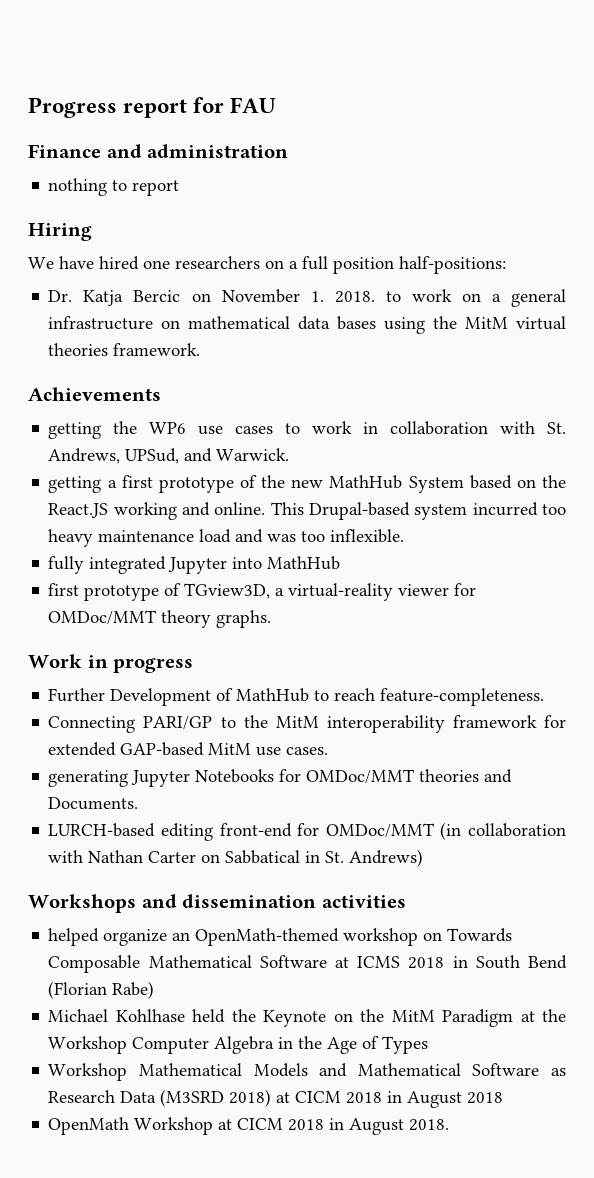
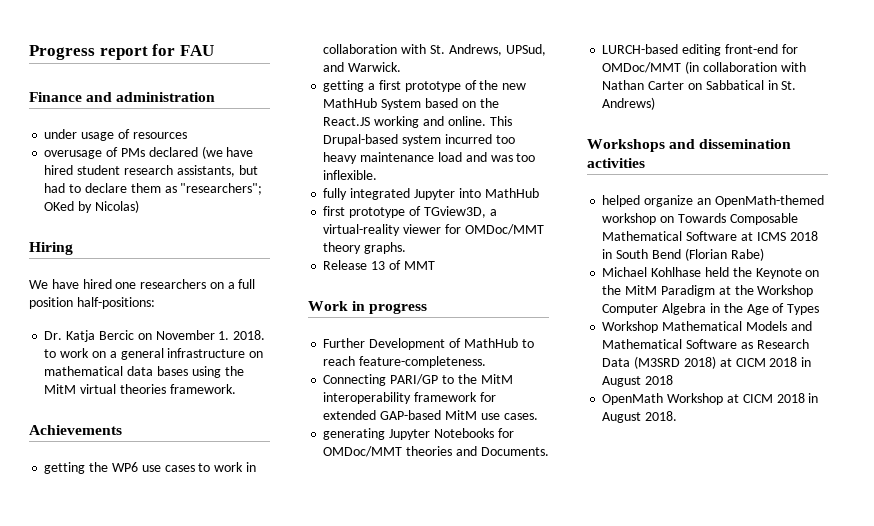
- nothing to report
+ under usage of resources
+ overusage of PMs declared (we have hired student research assistants, but had to declare them as "researchers"; OKed by Nicolas)
+ Release 13 of MMT

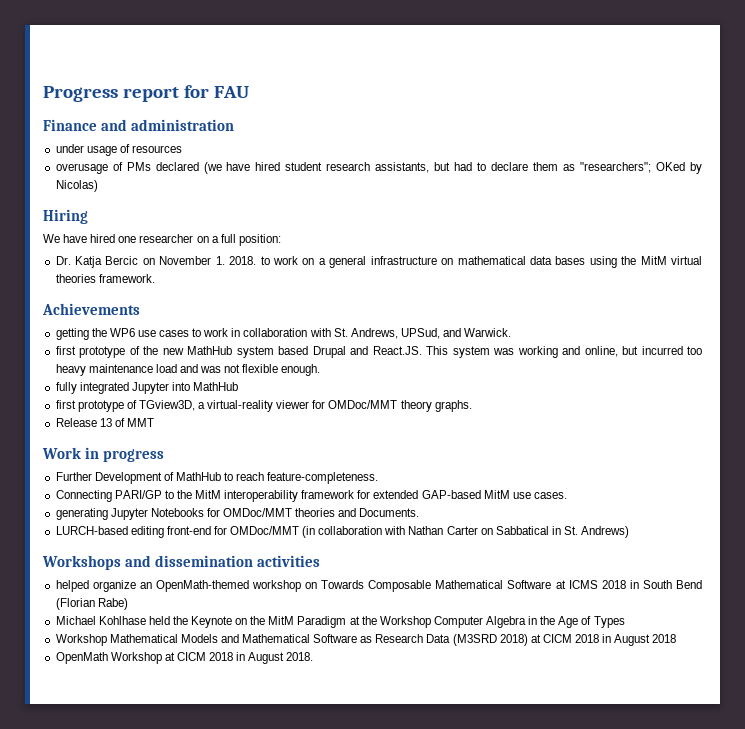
- We have hired one researchers on a full position half-positions:
+ We have hired one researcher on a full position:
- getting a first prototype of the new MathHub System based on the React.JS working and online. This Drupal-based system incurred too heavy maintenance load and was too inflexible.
+ first prototype of the new MathHub system based Drupal and React.JS. This system was working and online, but incurred too heavy maintenance load and was not flexible enough.

